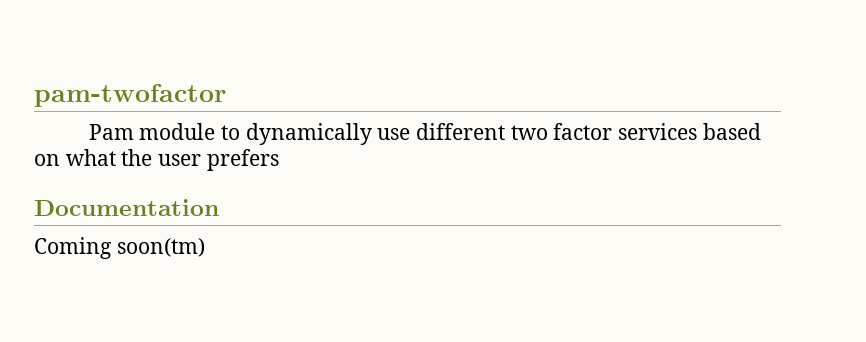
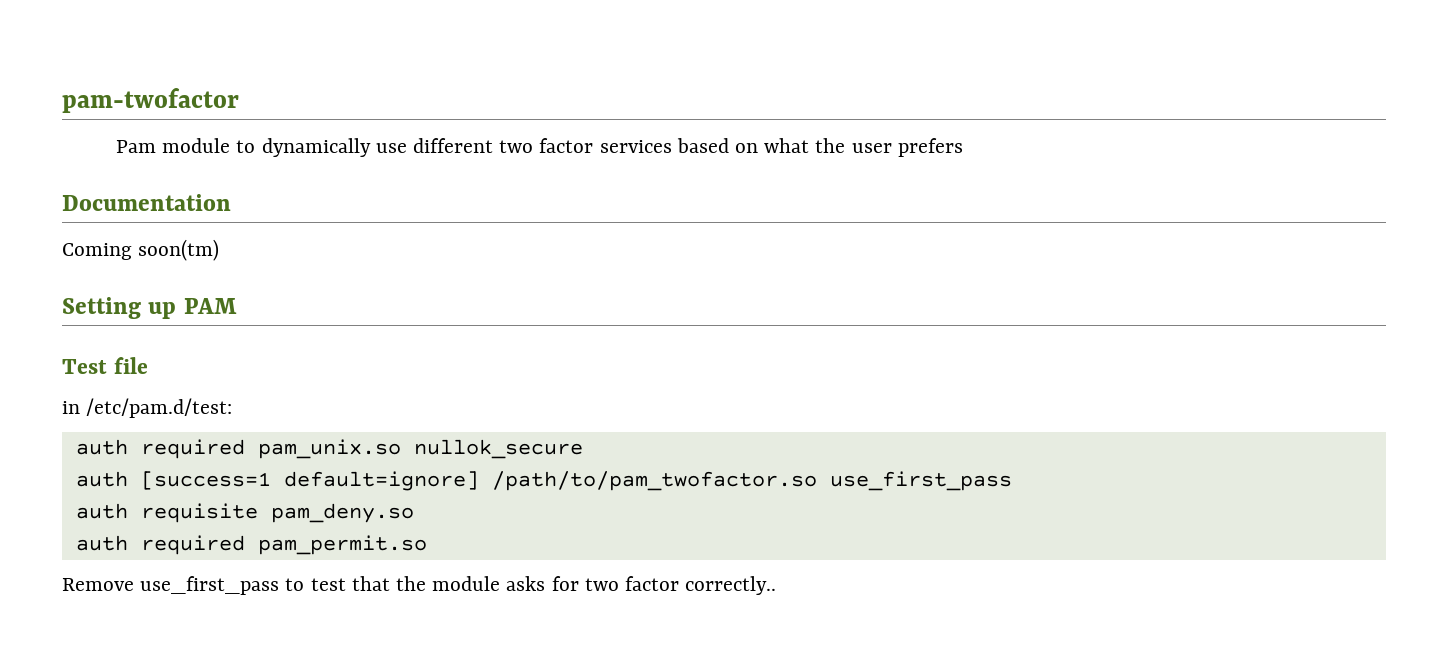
+ Setting up PAM
+ Test file
+ in /etc/pam.d/test:
+ auth required pam_unix.so nullok_secure
+ auth [success=1 default=ignore] /path/to/pam_twofactor.so use_first_pass
+ auth requisite pam_deny.so
+ auth required pam_permit.so
+ Remove use_first_pass to test that the module asks for two factor correctly..

